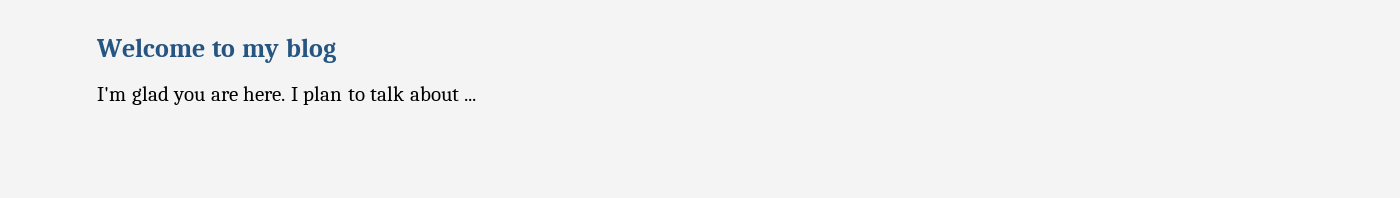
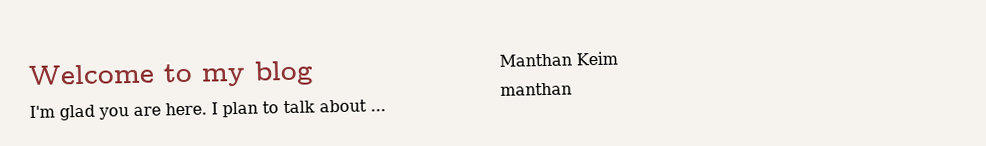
+ Manthan Keim
+ manthan

